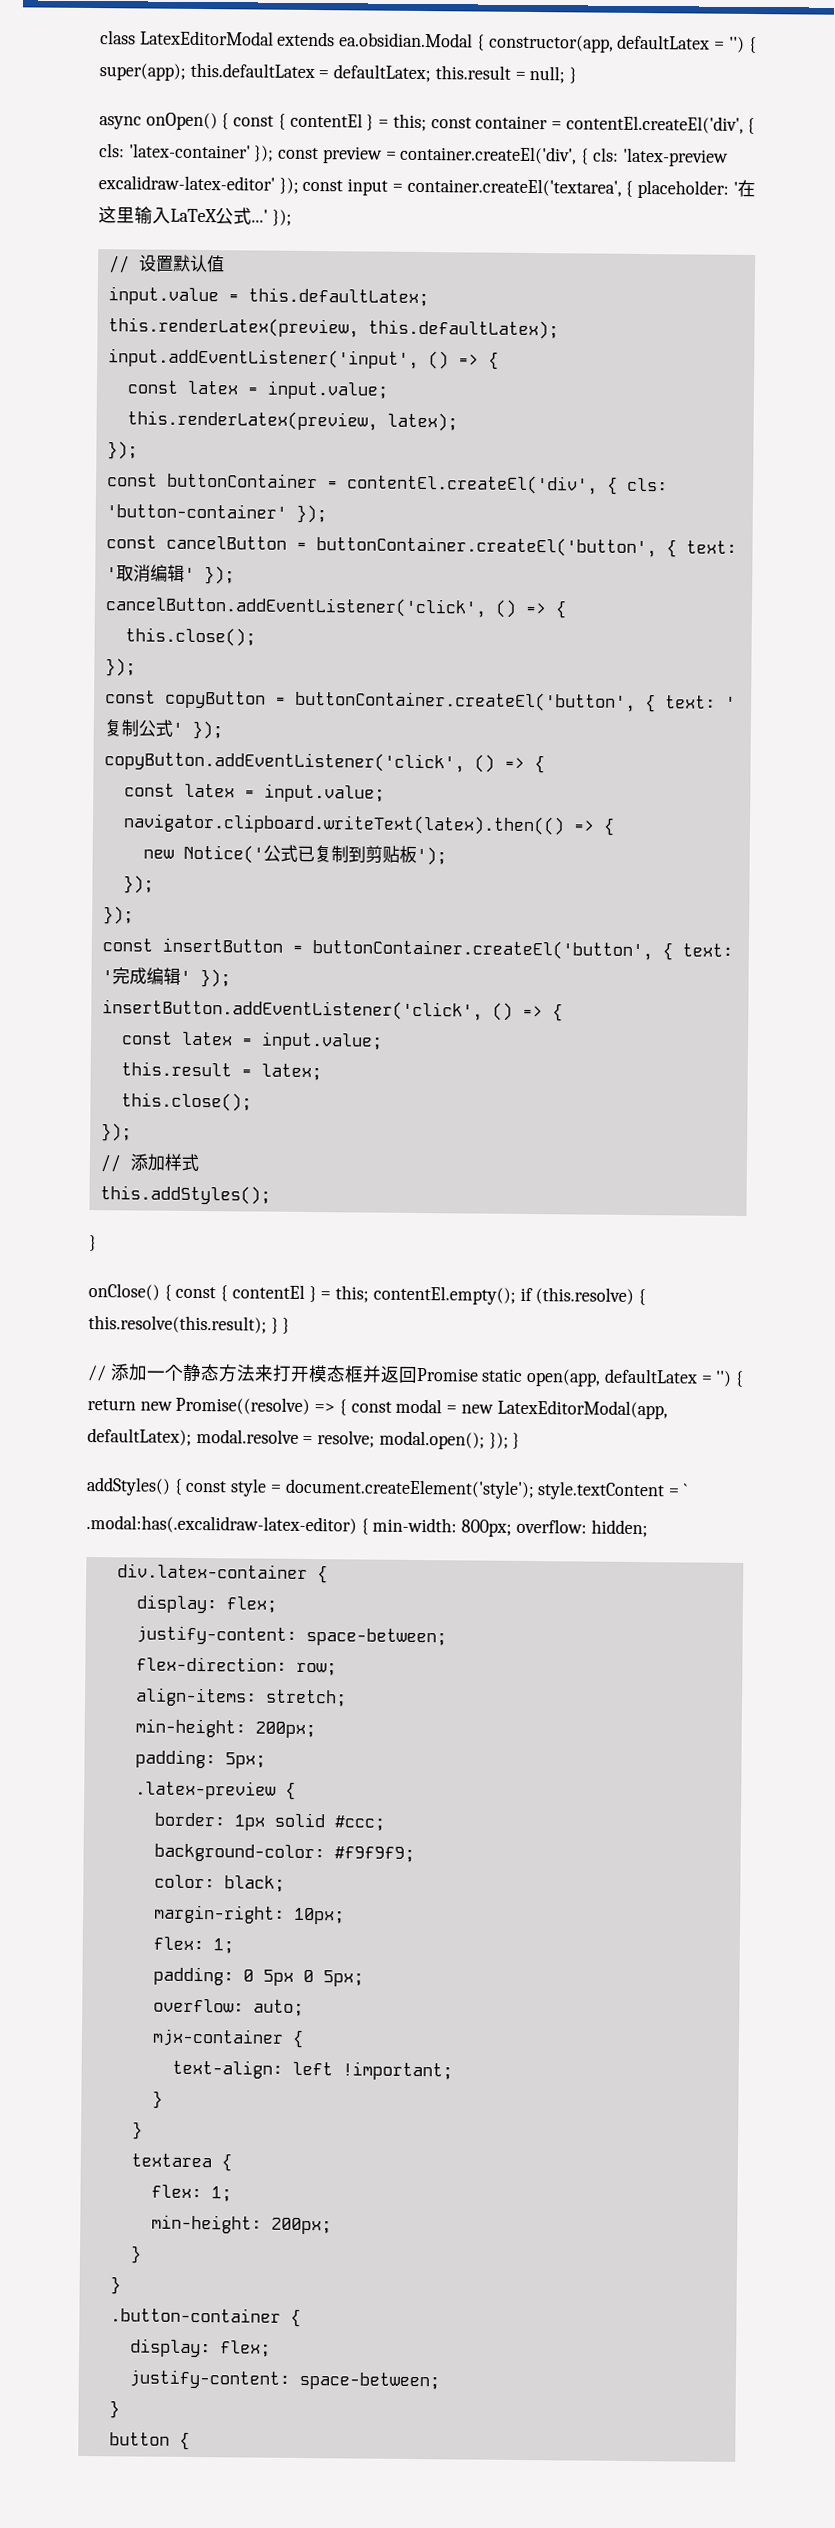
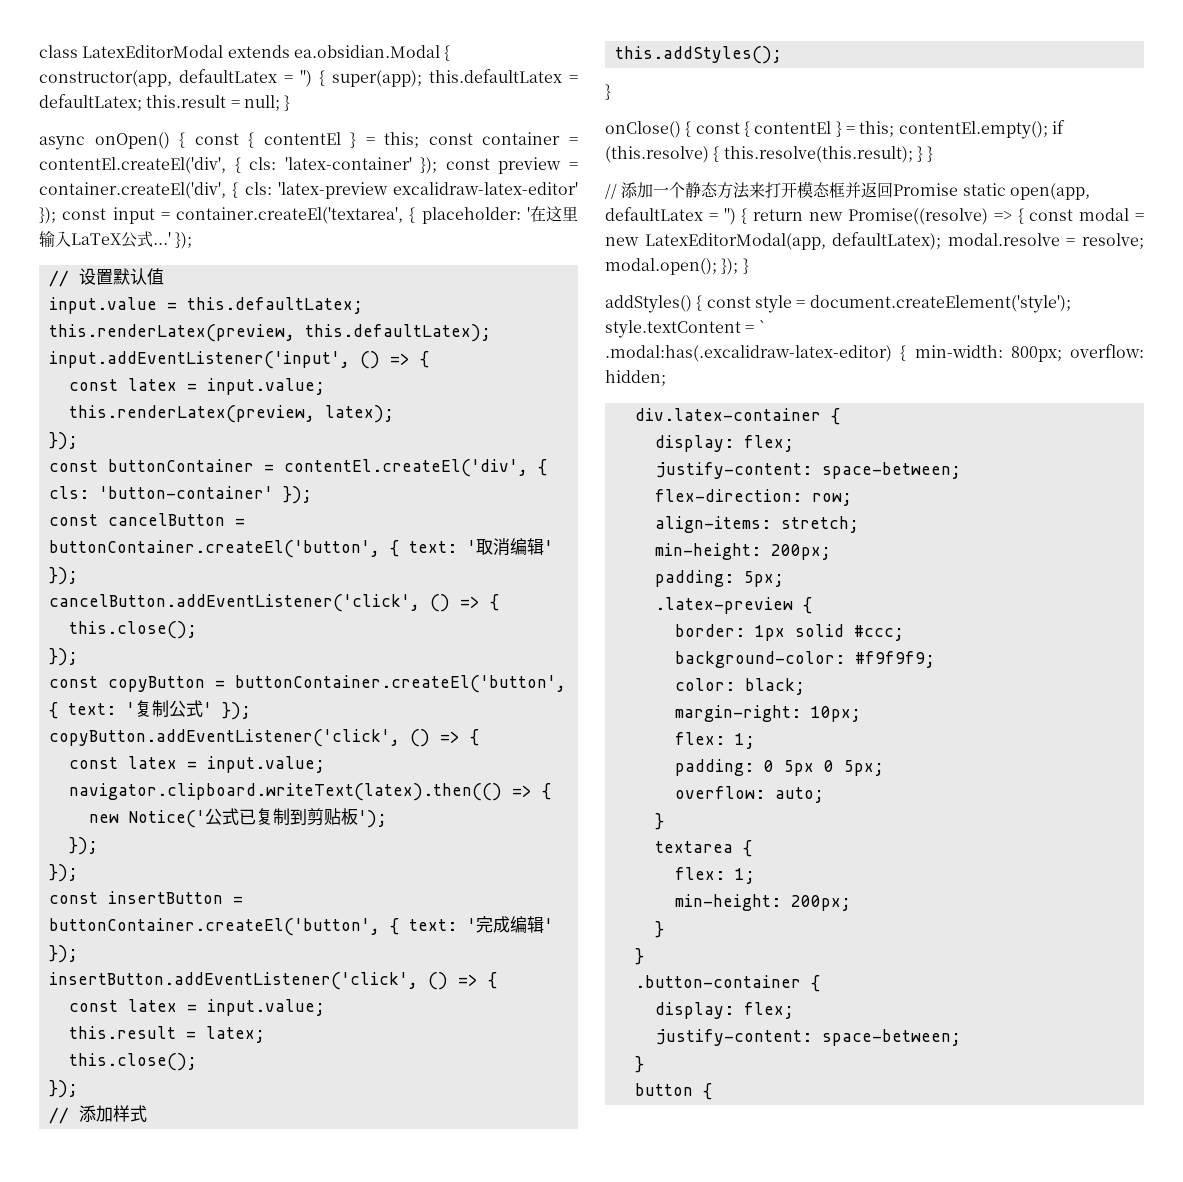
- mjx-container {
- text-align: left !important;
- }

